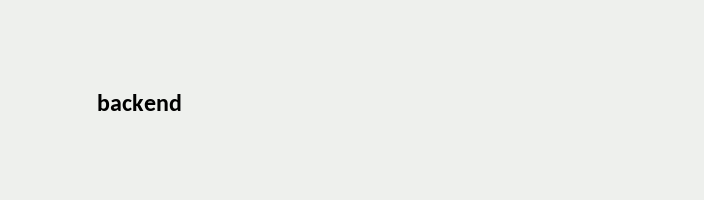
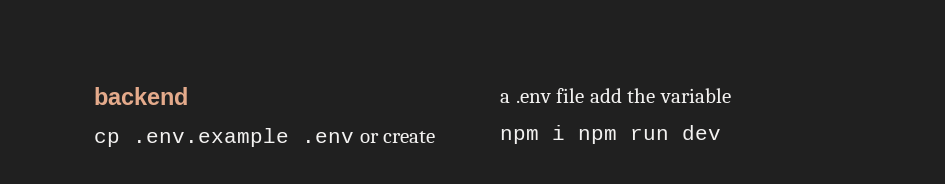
+ cp .env.example .env or create a .env file add the variable
+ npm i npm run dev

